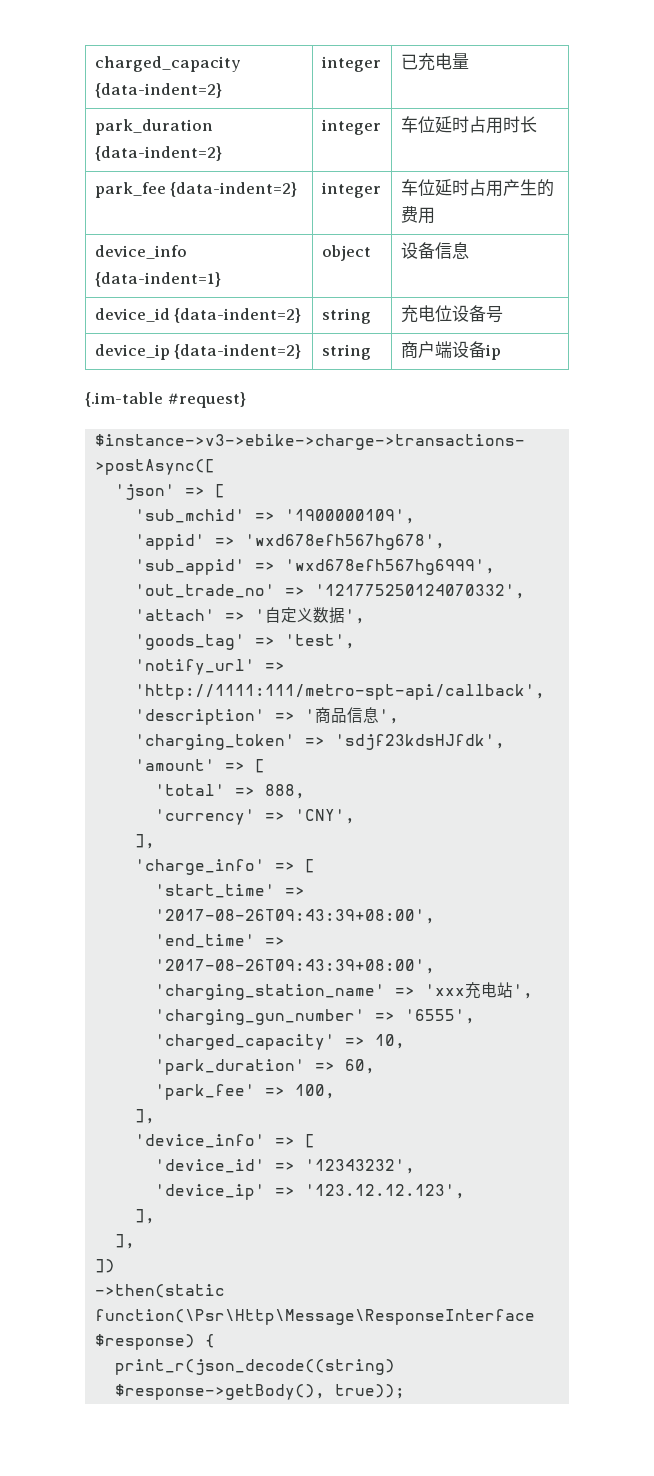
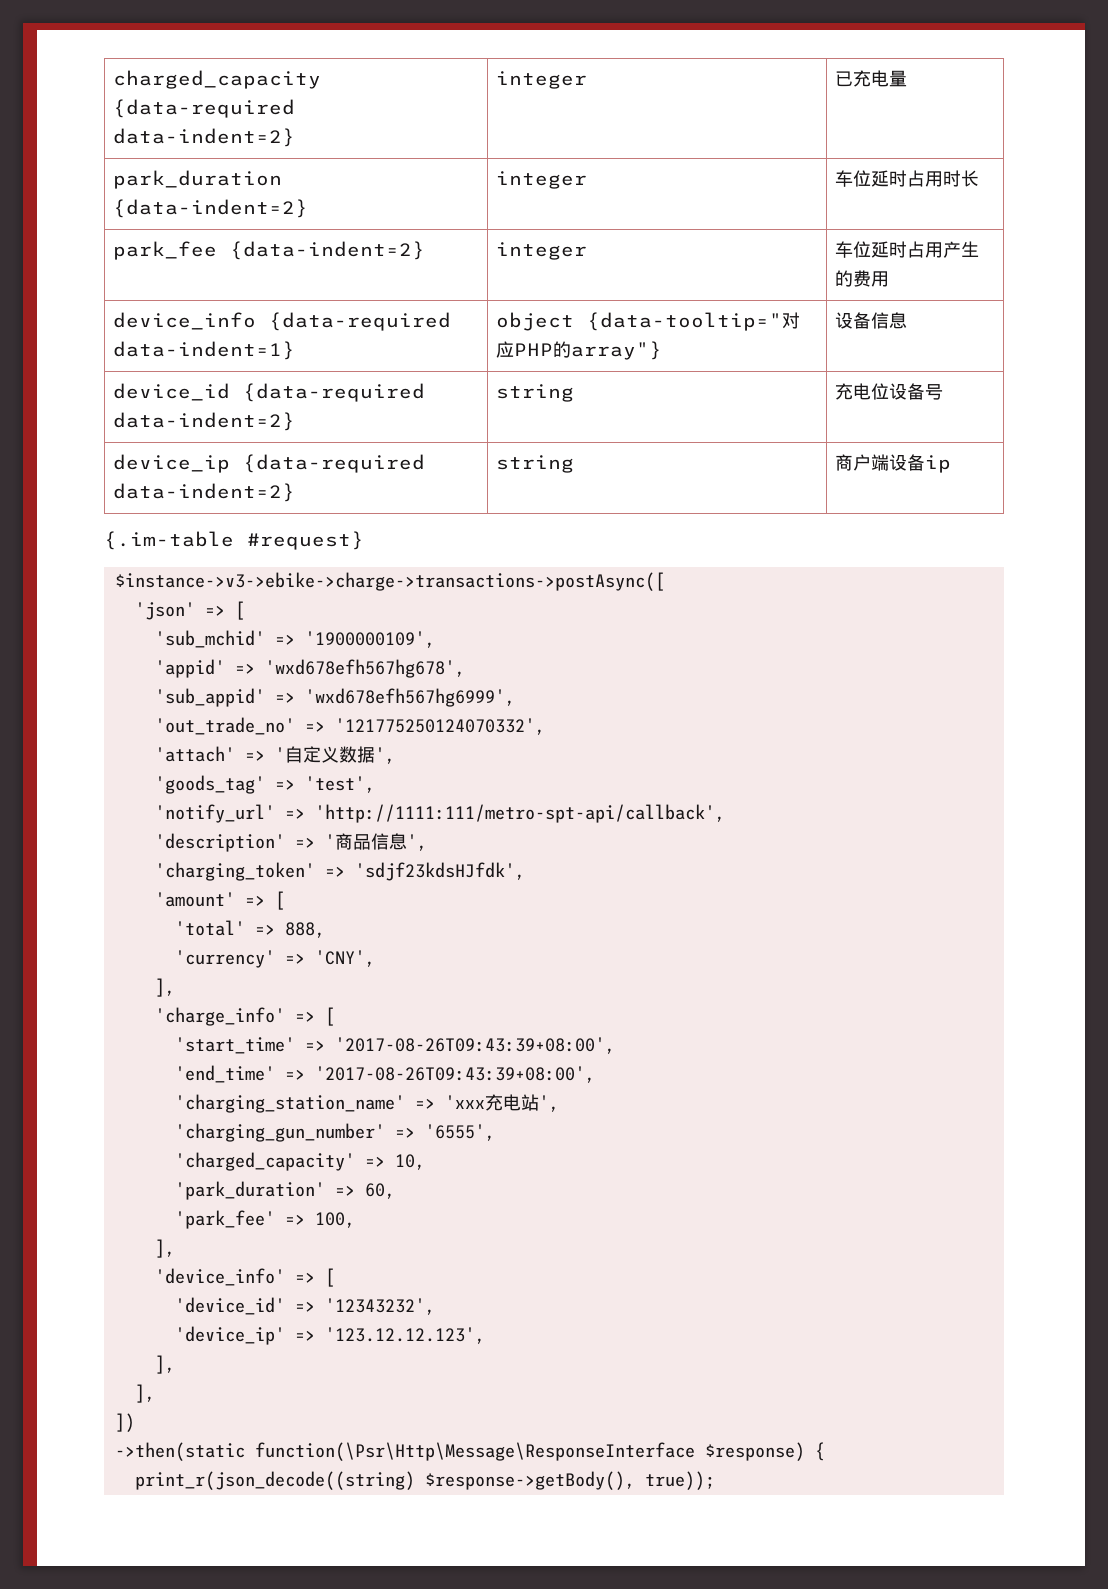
- charged_capacity {data-indent=2} | integer | 已充电量
+ charged_capacity {data-required data-indent=2} | integer | 已充电量
- device_info {data-indent=1} | object | 设备信息
+ device_info {data-required data-indent=1} | object {data-tooltip="对应PHP的array"} | 设备信息
- device_id {data-indent=2} | string | 充电位设备号
+ device_id {data-required data-indent=2} | string | 充电位设备号
- device_ip {data-indent=2} | string | 商户端设备ip
+ device_ip {data-required data-indent=2} | string | 商户端设备ip

